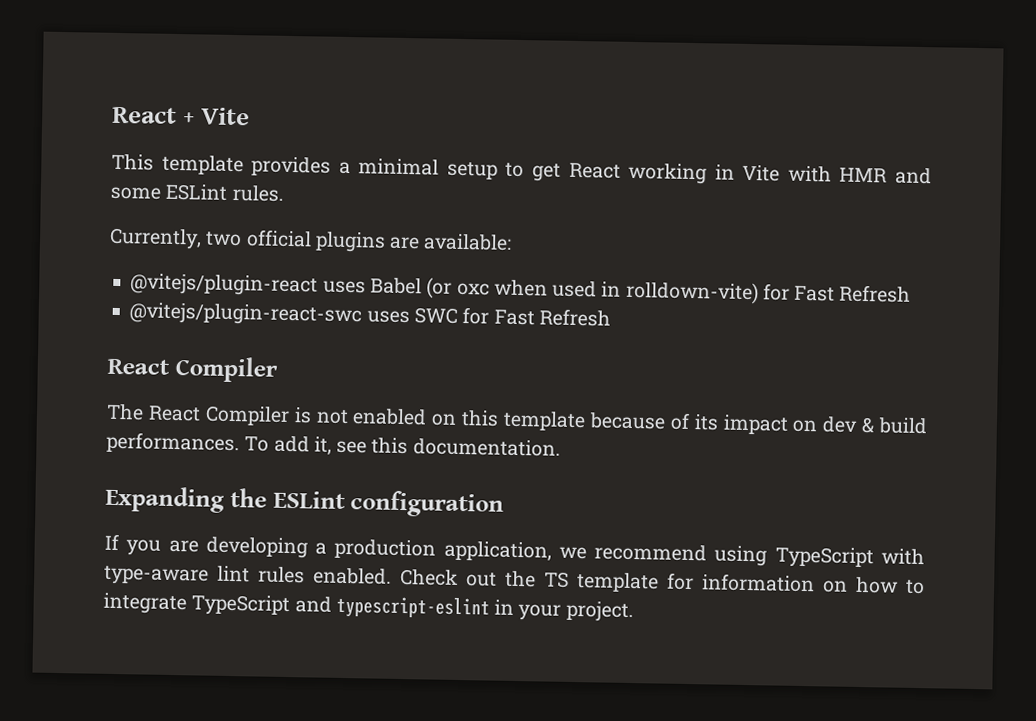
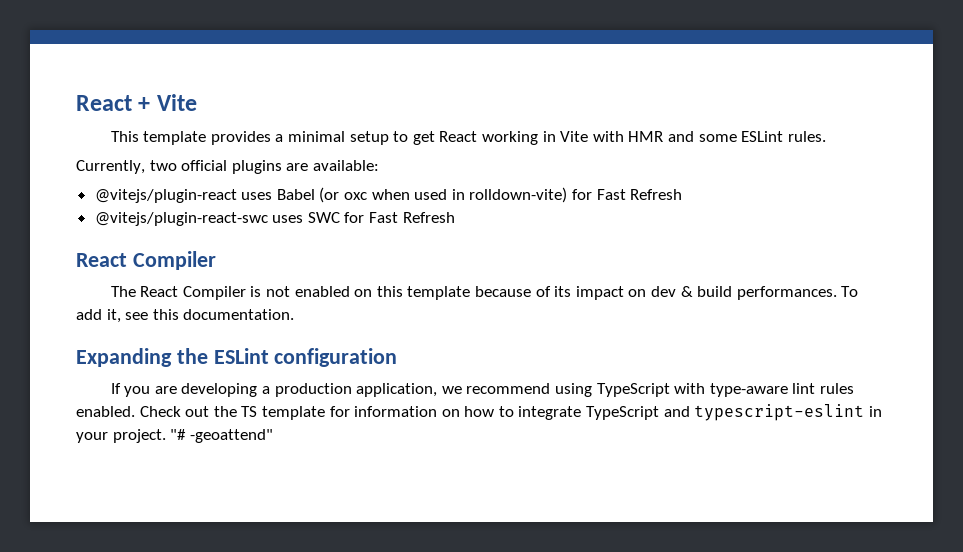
+ "# -geoattend"

